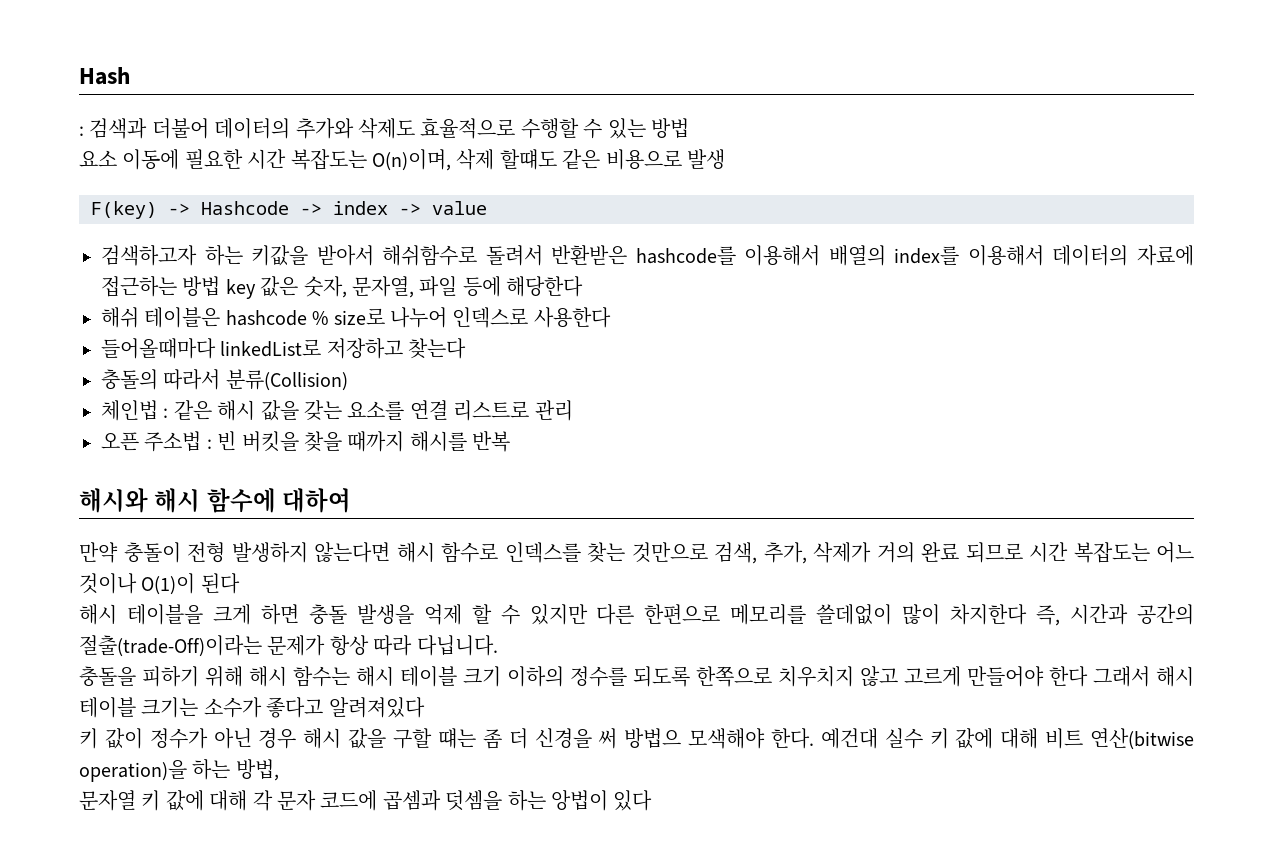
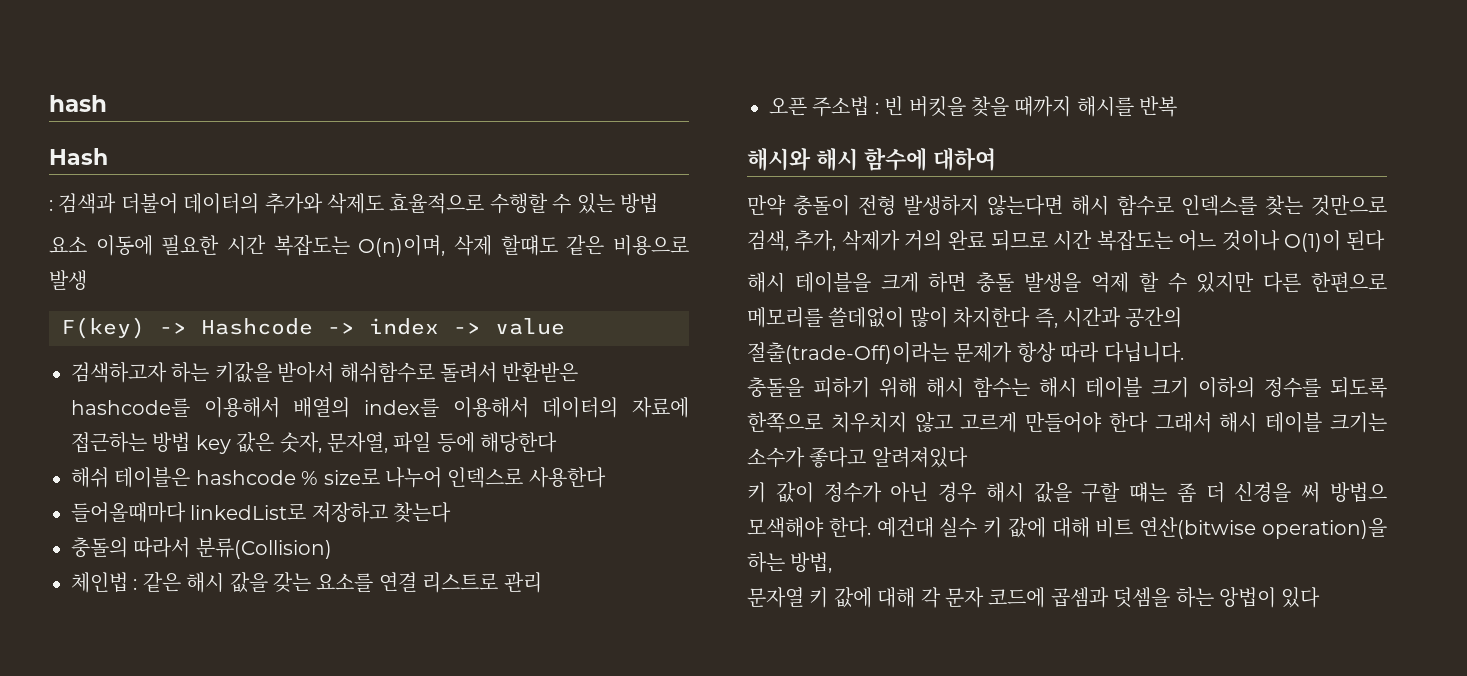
+ hash

